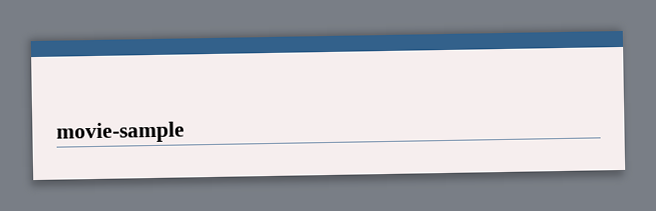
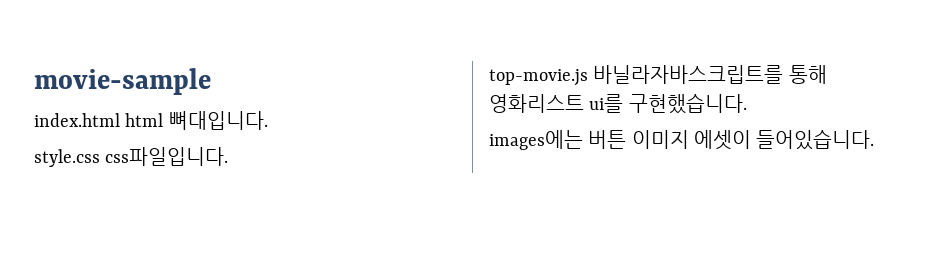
+ index.html html 뼈대입니다.
+ style.css css파일입니다.
+ top-movie.js 바닐라자바스크립트를 통해 영화리스트 ui를 구현했습니다.
+ images에는 버튼 이미지 에셋이 들어있습니다.

